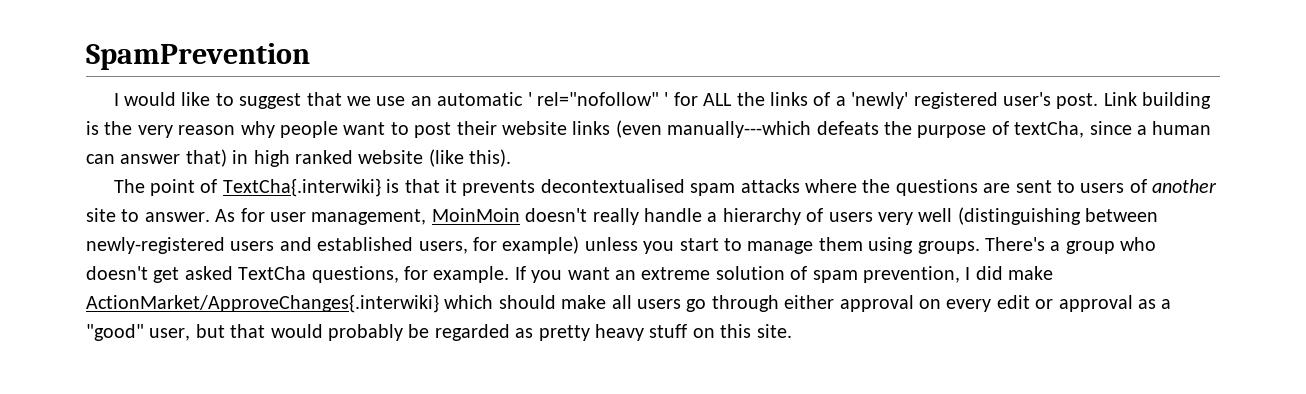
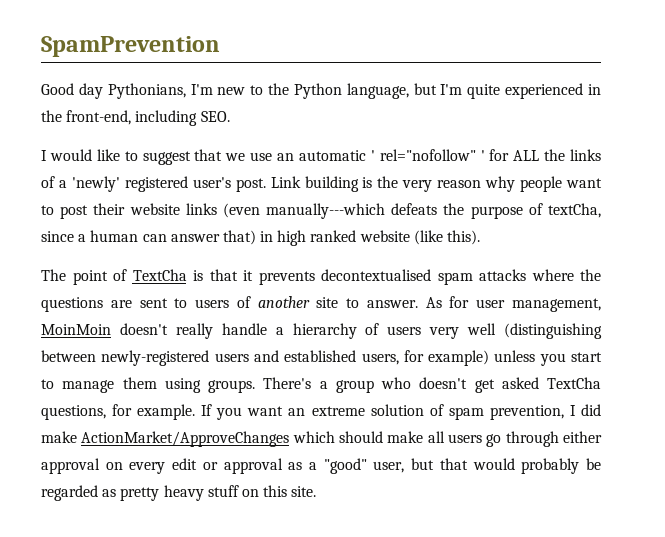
+ Good day Pythonians, I'm new to the Python language, but I'm quite experienced in the front-end, including SEO.
- The point of TextCha{.interwiki} is that it prevents decontextualised spam attacks where the questions are sent to users of another site to answer.
+ The point of TextCha is that it prevents decontextualised spam attacks where the questions are sent to users of another site to answer.
- If you want an extreme solution of spam prevention, I did make ActionMarket/ApproveChanges{.interwiki} which should make all users go through either approval on every edit or approval as a "good" user, but that would probably be regarded as pretty heavy stuff on this site.
+ If you want an extreme solution of spam prevention, I did make ActionMarket/ApproveChanges which should make all users go through either approval on every edit or approval as a "good" user, but that would probably be regarded as pretty heavy stuff on this site.

